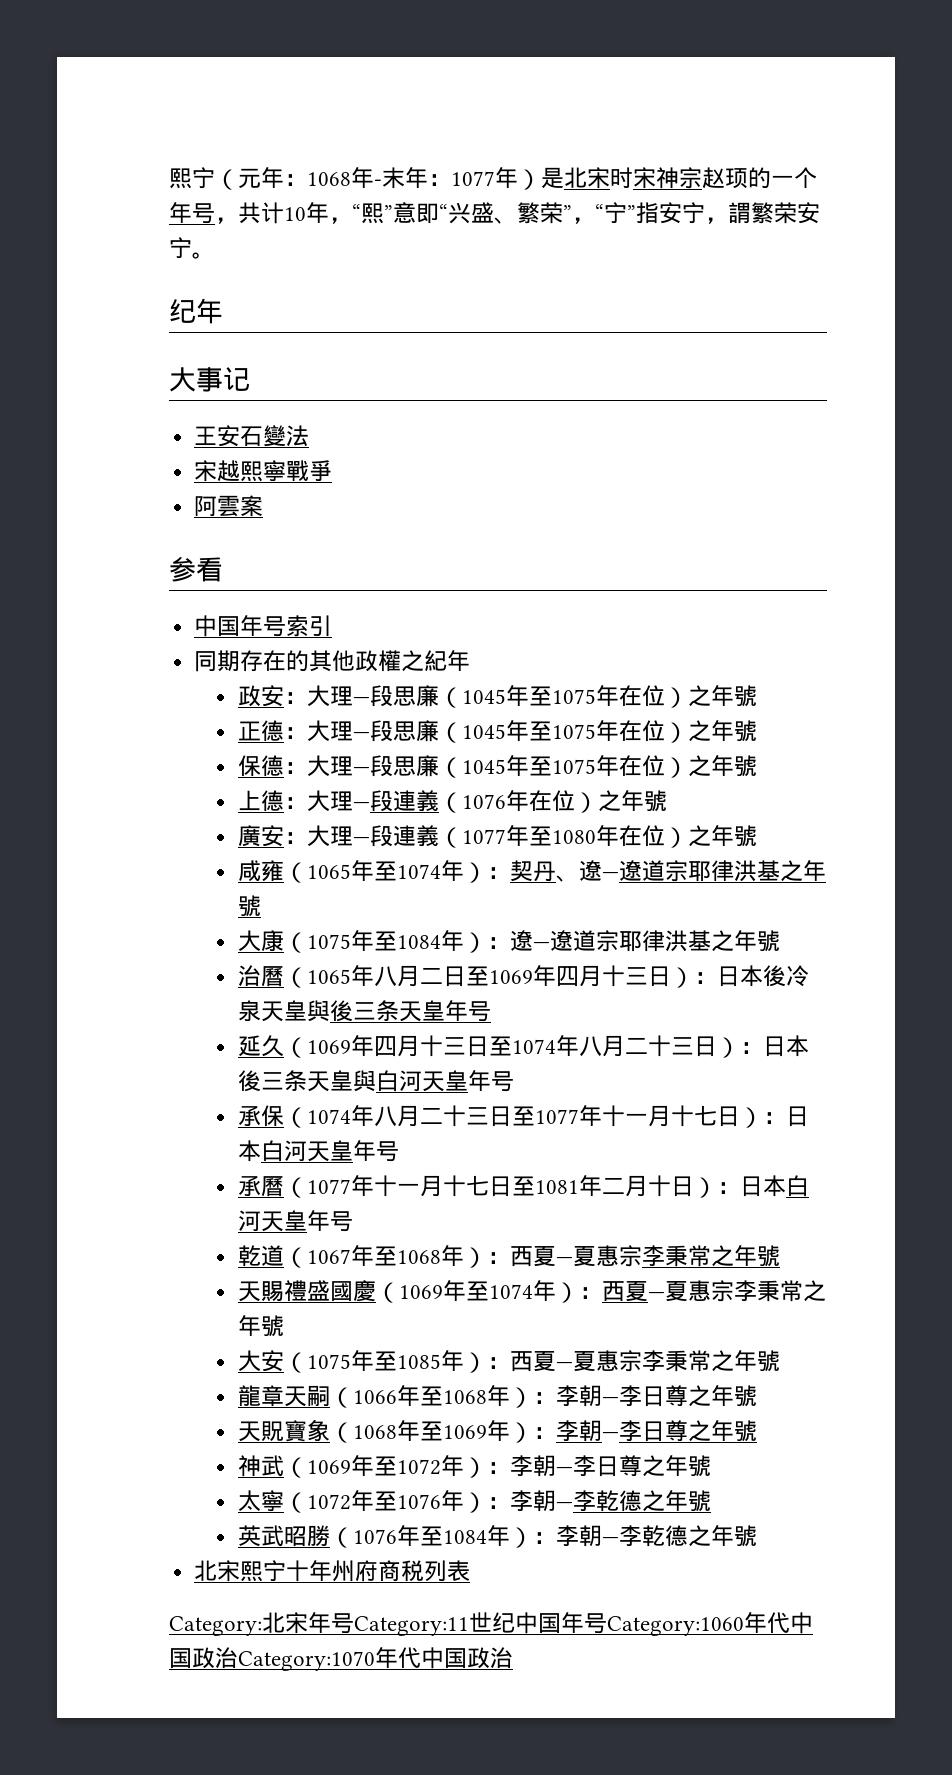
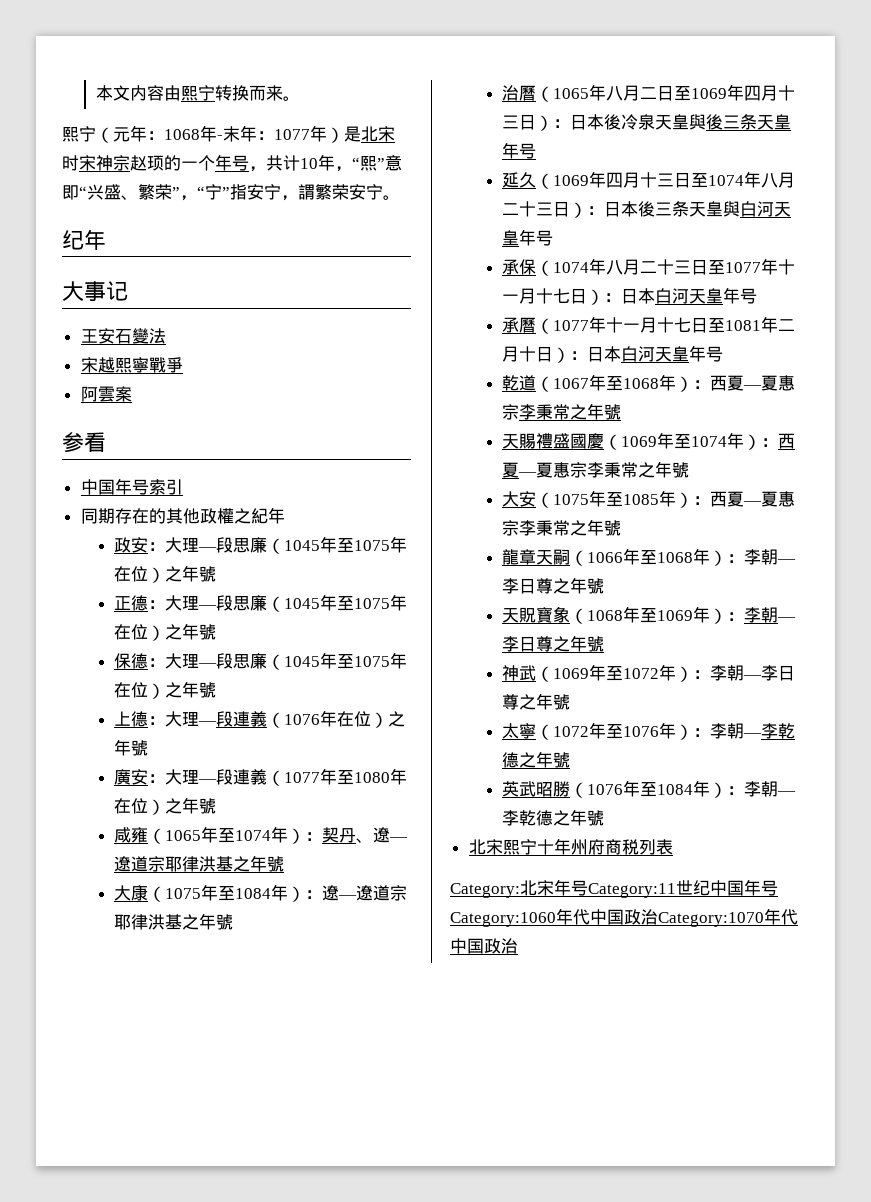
+ 本文内容由熙宁转换而来。

